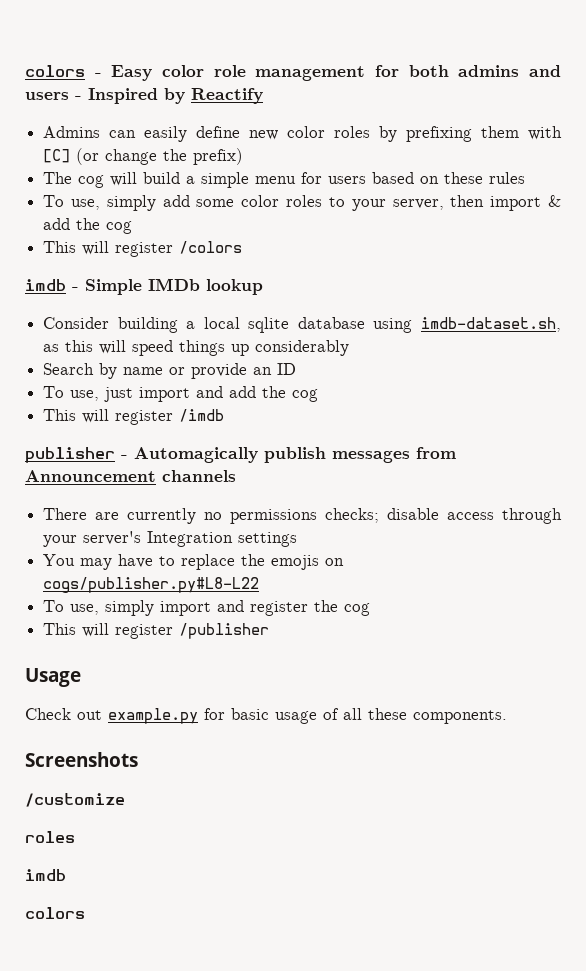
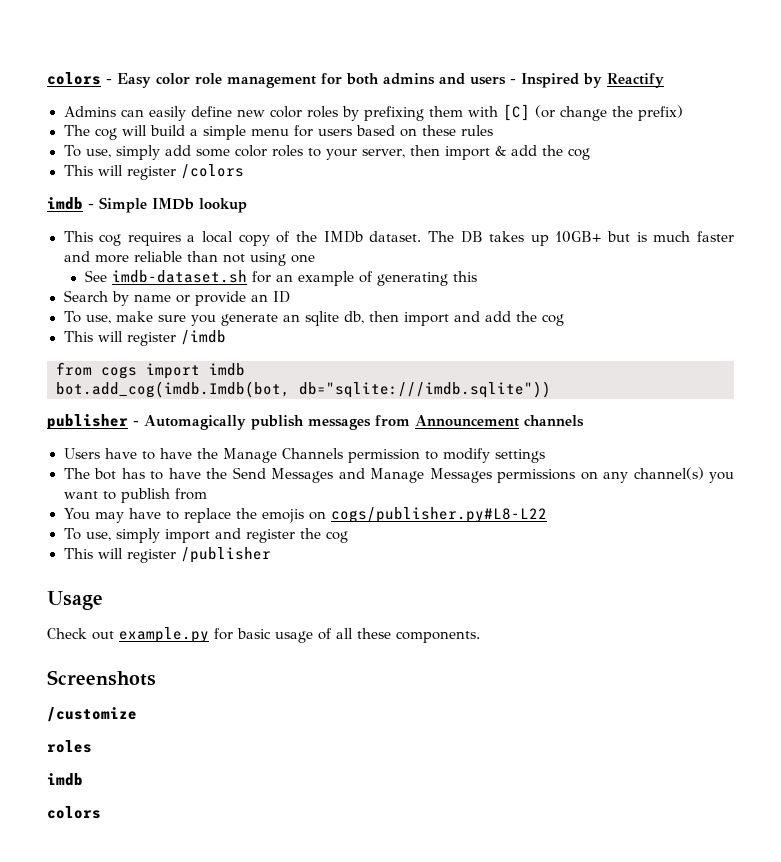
- Consider building a local sqlite database using imdb-dataset.sh, as this will speed things up considerably
+ This cog requires a local copy of the IMDb dataset. The DB takes up 10GB+ but is much faster and more reliable than not using one
+ See imdb-dataset.sh for an example of generating this
- To use, just import and add the cog
+ To use, make sure you generate an sqlite db, then import and add the cog
+ from cogs import imdb
+ bot.add_cog(imdb.Imdb(bot, db="sqlite:///imdb.sqlite"))
- There are currently no permissions checks; disable access through your server's Integration settings
+ Users have to have the Manage Channels permission to modify settings
+ The bot has to have the Send Messages and Manage Messages permissions on any channel(s) you want to publish from

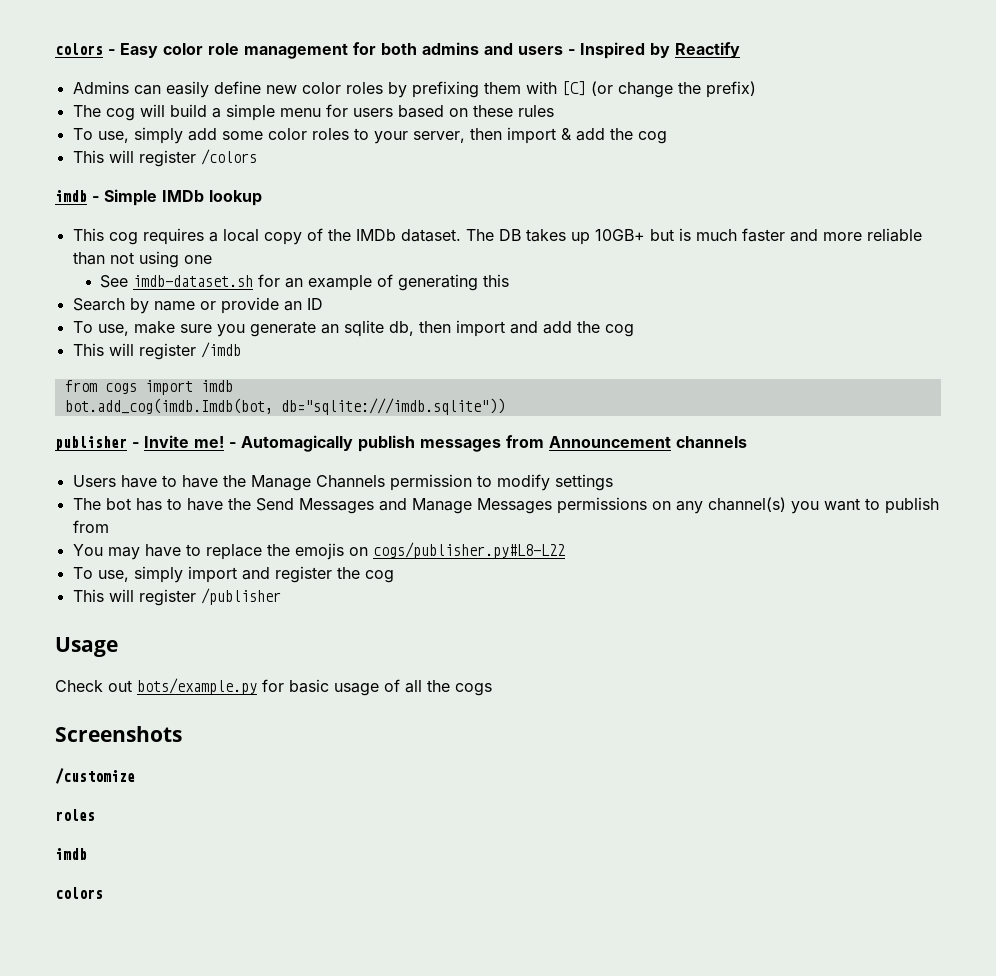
- publisher - Automagically publish messages from Announcement channels
+ publisher - Invite me! - Automagically publish messages from Announcement channels
- Check out example.py for basic usage of all these components.
+ Check out bots/example.py for basic usage of all the cogs

